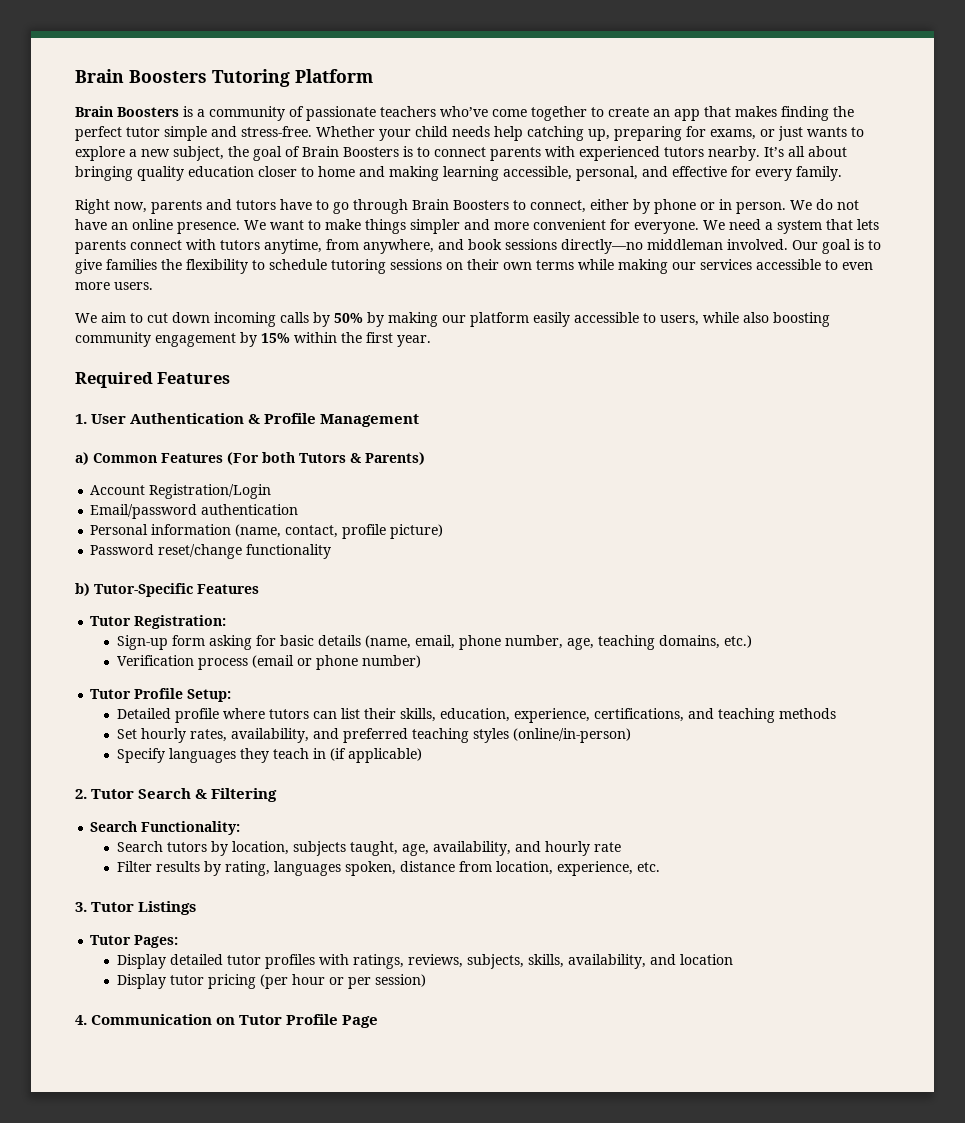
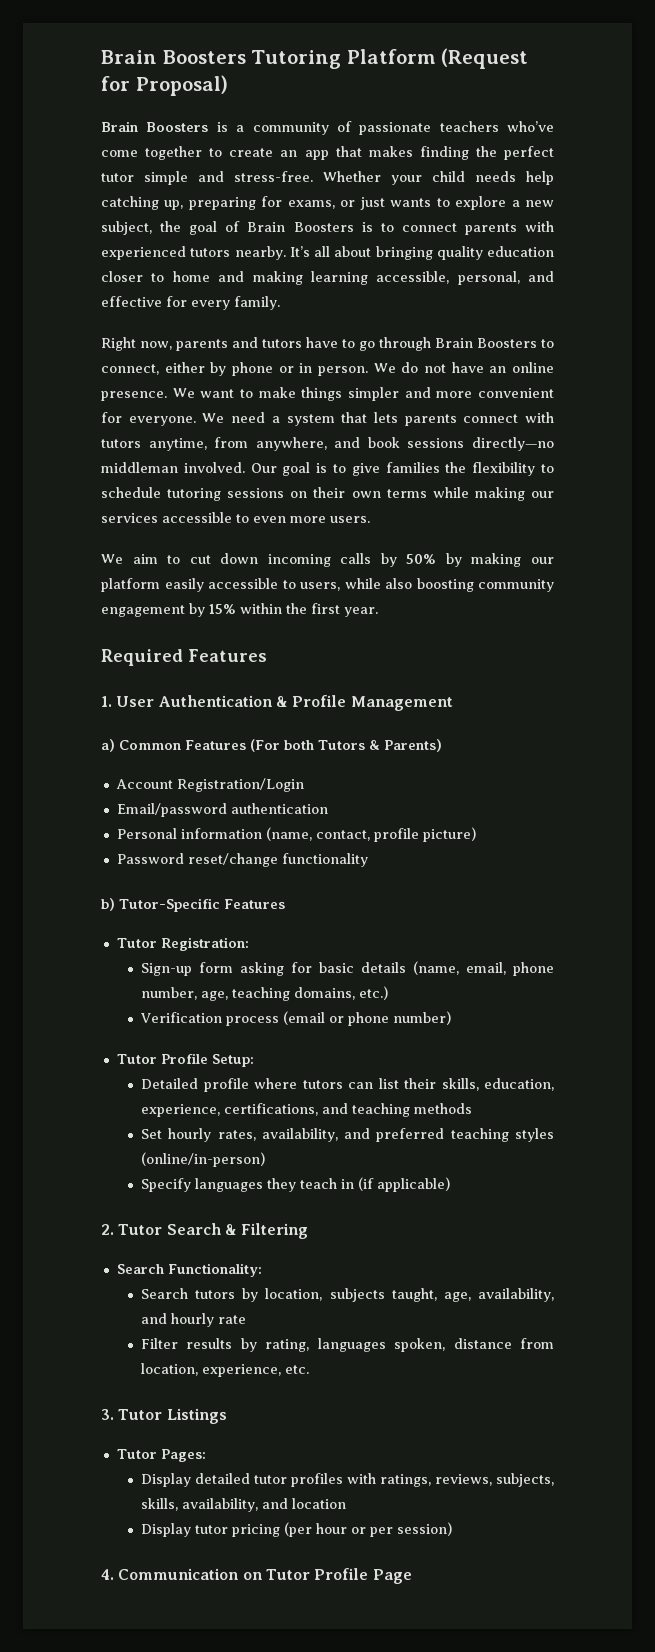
- Brain Boosters Tutoring Platform
+ Brain Boosters Tutoring Platform (Request for Proposal)

